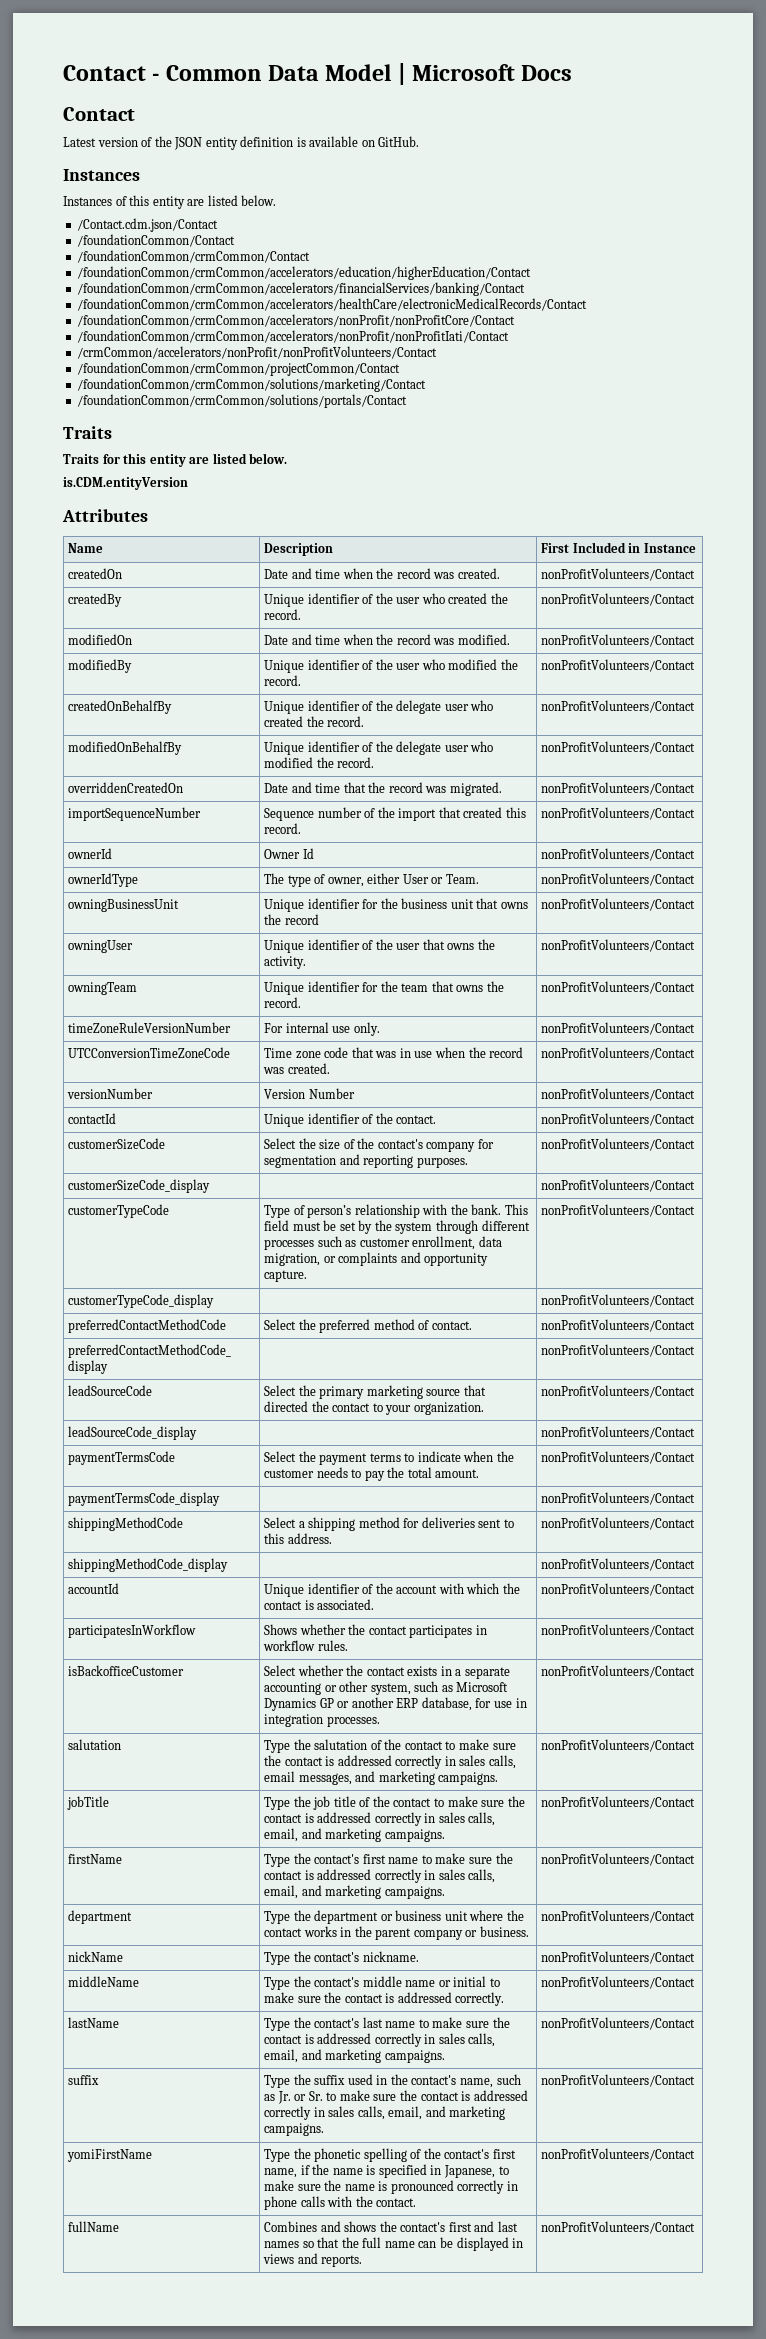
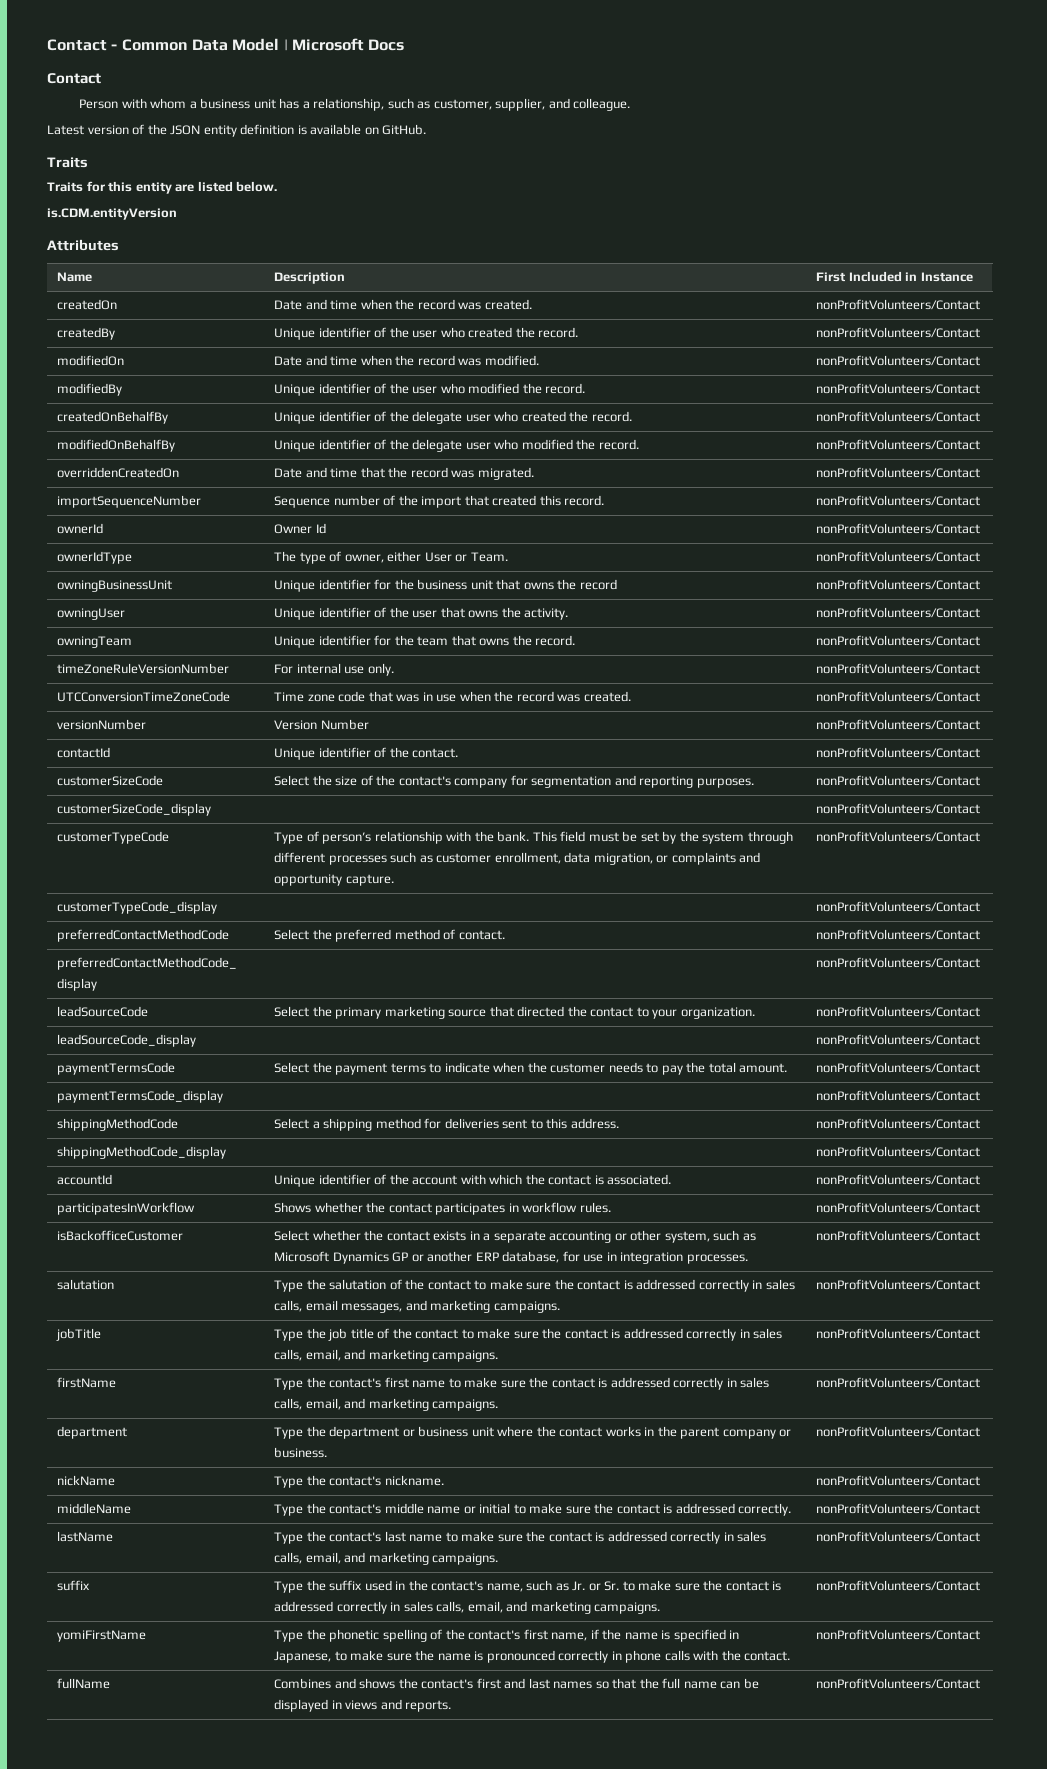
+ Person with whom a business unit has a relationship, such as customer, supplier, and colleague.
  Latest version of the JSON entity definition is available on GitHub.
- Instances
- Instances of this entity are listed below.
- /Contact.cdm.json/Contact
- /foundationCommon/Contact
- /foundationCommon/crmCommon/Contact
- /foundationCommon/crmCommon/accelerators/education/higherEducation/Contact
- /foundationCommon/crmCommon/accelerators/financialServices/banking/Contact
- /foundationCommon/crmCommon/accelerators/healthCare/electronicMedicalRecords/Contact
- /foundationCommon/crmCommon/accelerators/nonProfit/nonProfitCore/Contact
- /foundationCommon/crmCommon/accelerators/nonProfit/nonProfitIati/Contact
- /crmCommon/accelerators/nonProfit/nonProfitVolunteers/Contact
- /foundationCommon/crmCommon/projectCommon/Contact
- /foundationCommon/crmCommon/solutions/marketing/Contact
- /foundationCommon/crmCommon/solutions/portals/Contact

